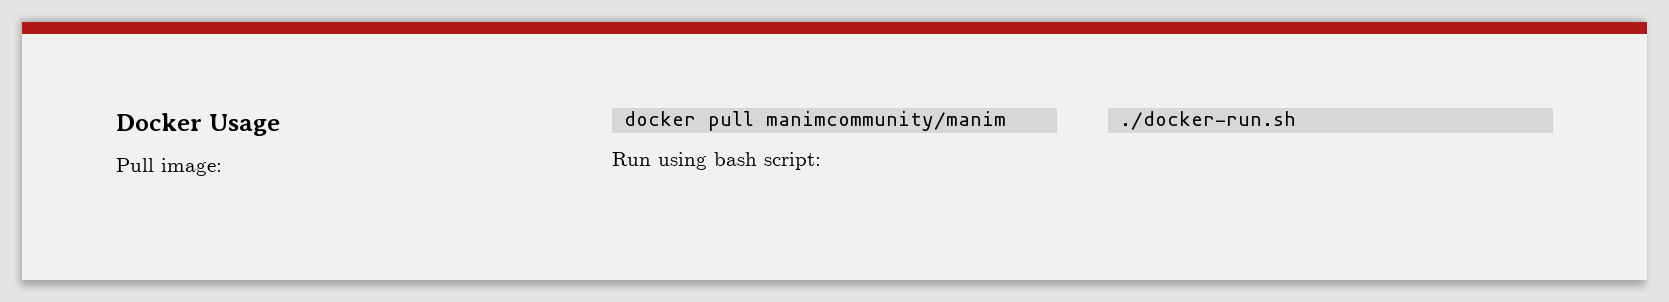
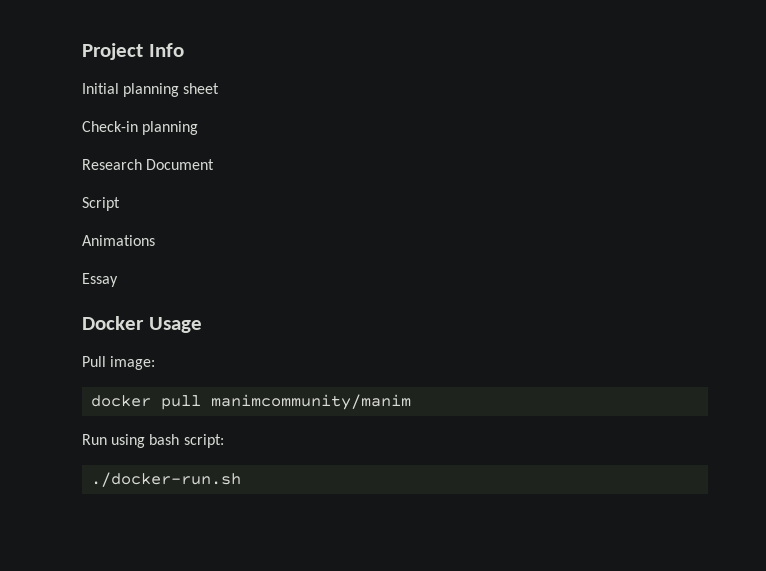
+ Project Info
+ Initial planning sheet
+ Check-in planning
+ Research Document
+ Script
+ Animations
+ Essay

